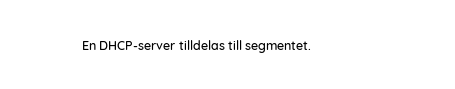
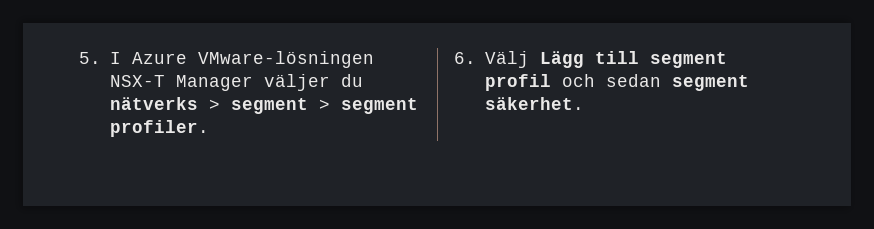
- En DHCP-server tilldelas till segmentet.
+ 5. I Azure VMware-lösningen NSX-T Manager väljer du nätverks > segment > segment profiler.
+ 6. Välj Lägg till segment profil och sedan segment säkerhet.

